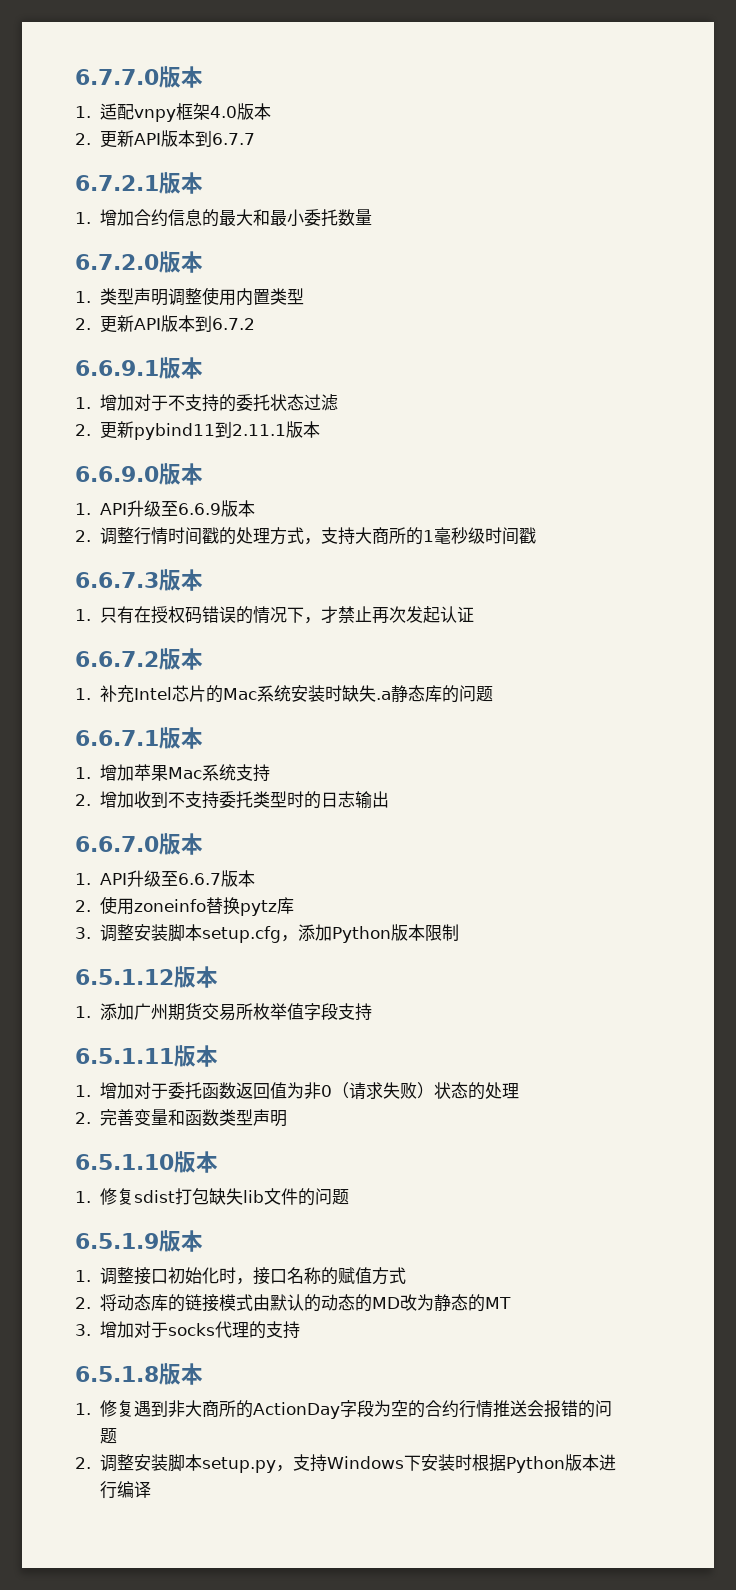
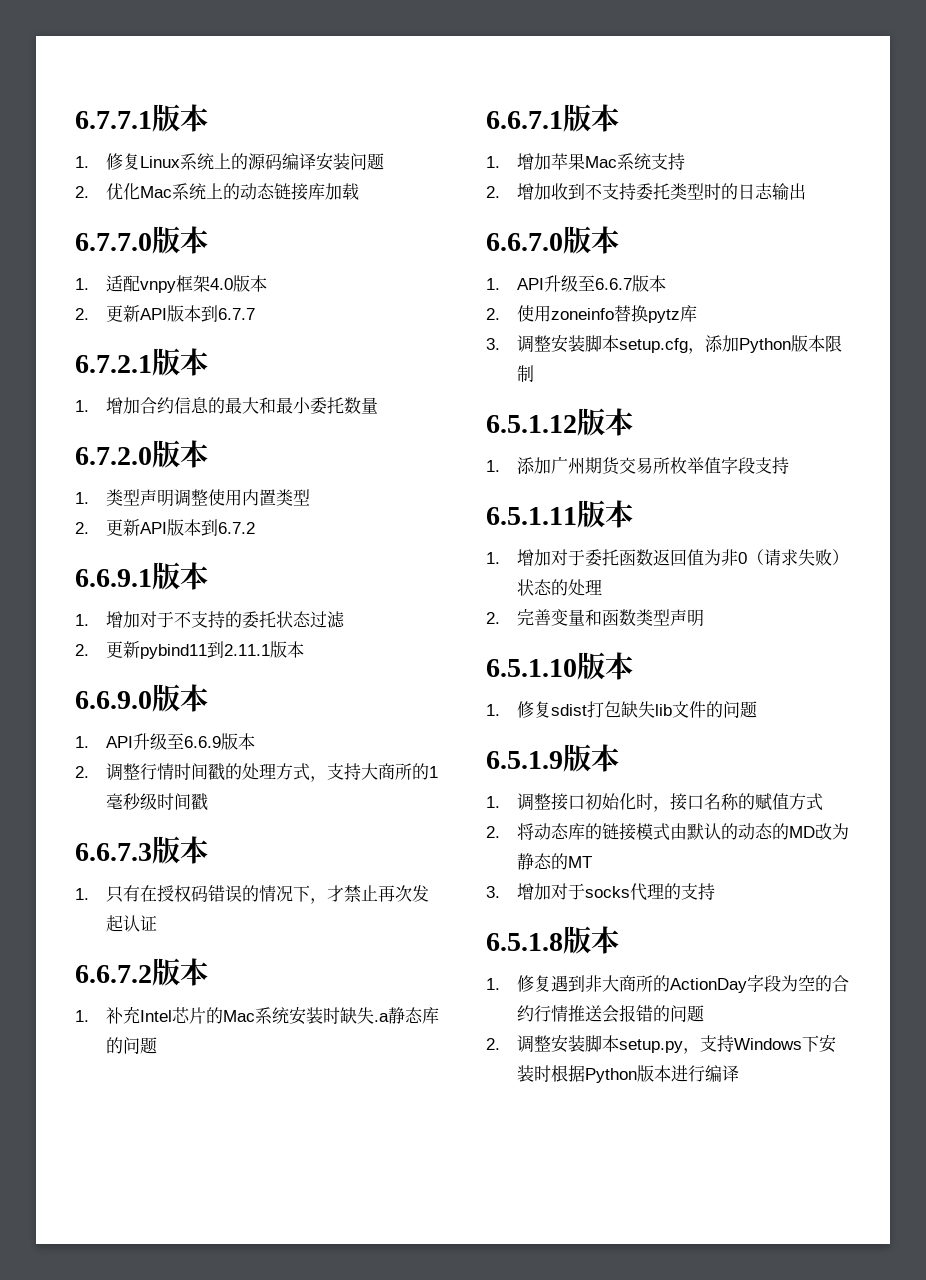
+ 6.7.7.1版本
+ 1.修复Linux系统上的源码编译安装问题
+ 2.优化Mac系统上的动态链接库加载

